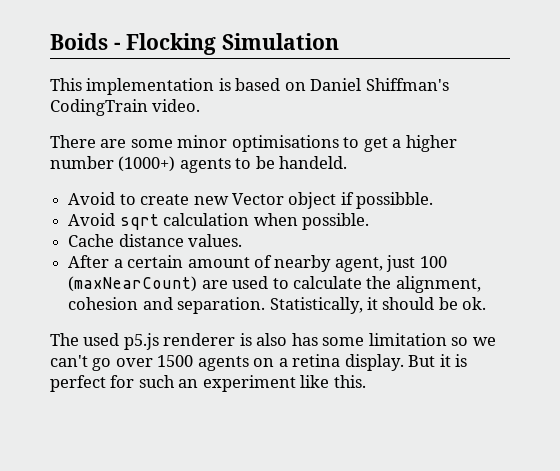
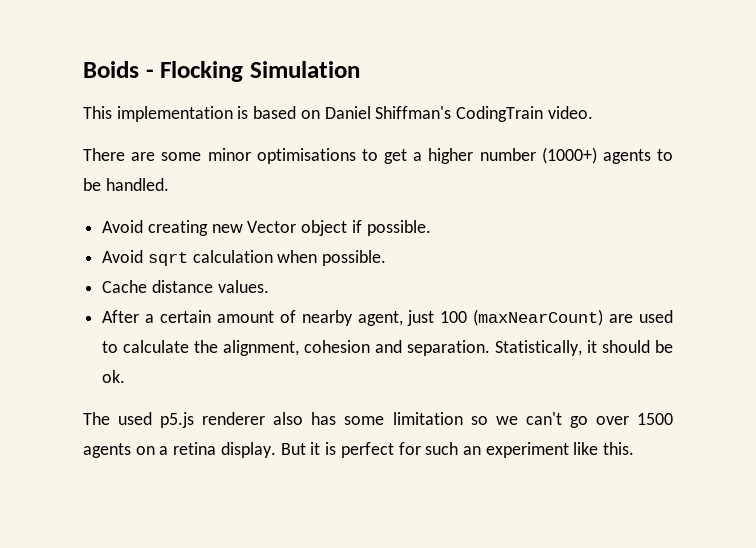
- There are some minor optimisations to get a higher number (1000+) agents to be handeld.
- Avoid to create new Vector object if possibble.
+ There are some minor optimisations to get a higher number (1000+) agents to be handled.
+ Avoid creating new Vector object if possible.
- The used p5.js renderer is also has some limitation so we can't go over 1500 agents on a retina display.
+ The used p5.js renderer also has some limitation so we can't go over 1500 agents on a retina display.

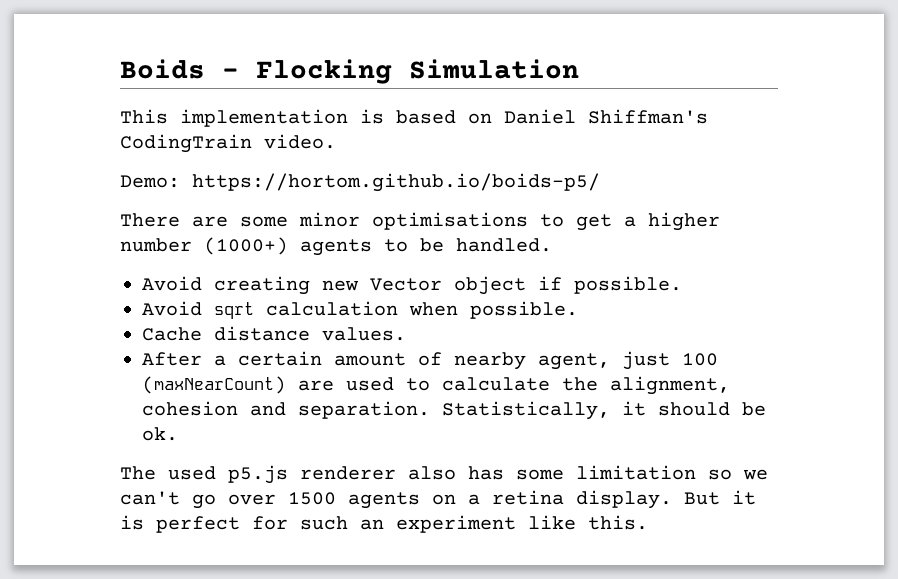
+ Demo: https://hortom.github.io/boids-p5/

